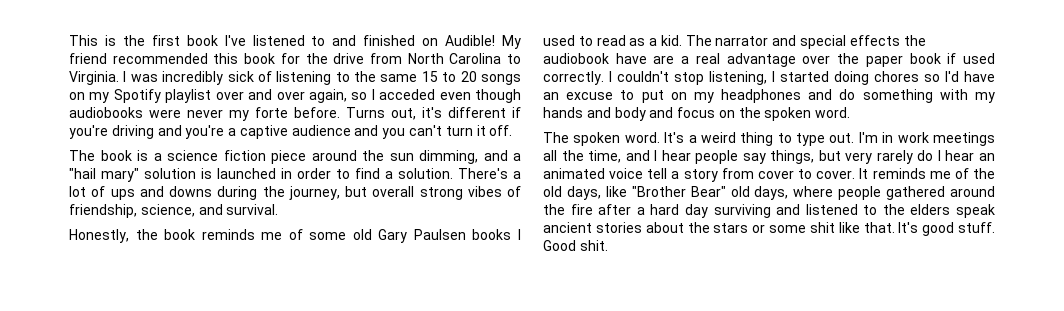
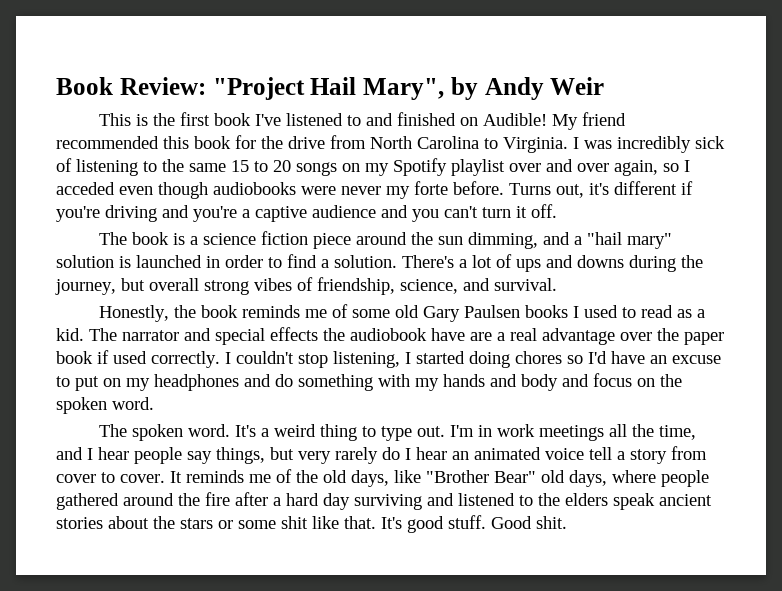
+ Book Review: "Project Hail Mary", by Andy Weir

